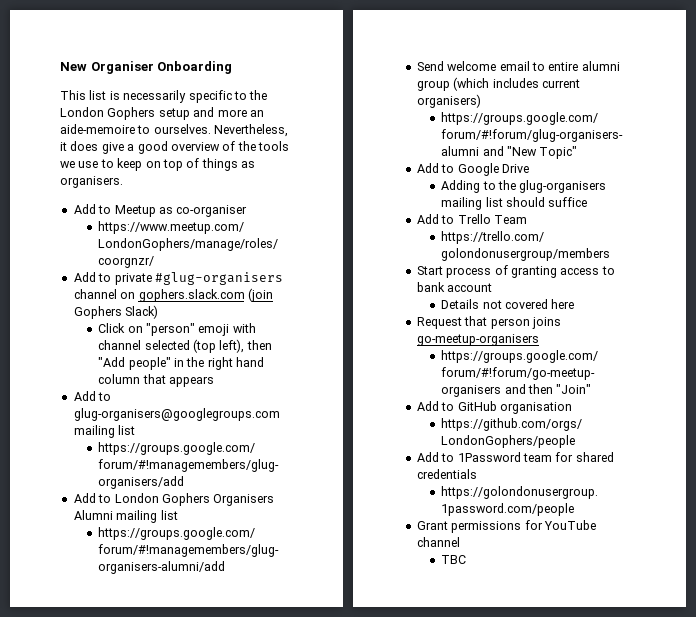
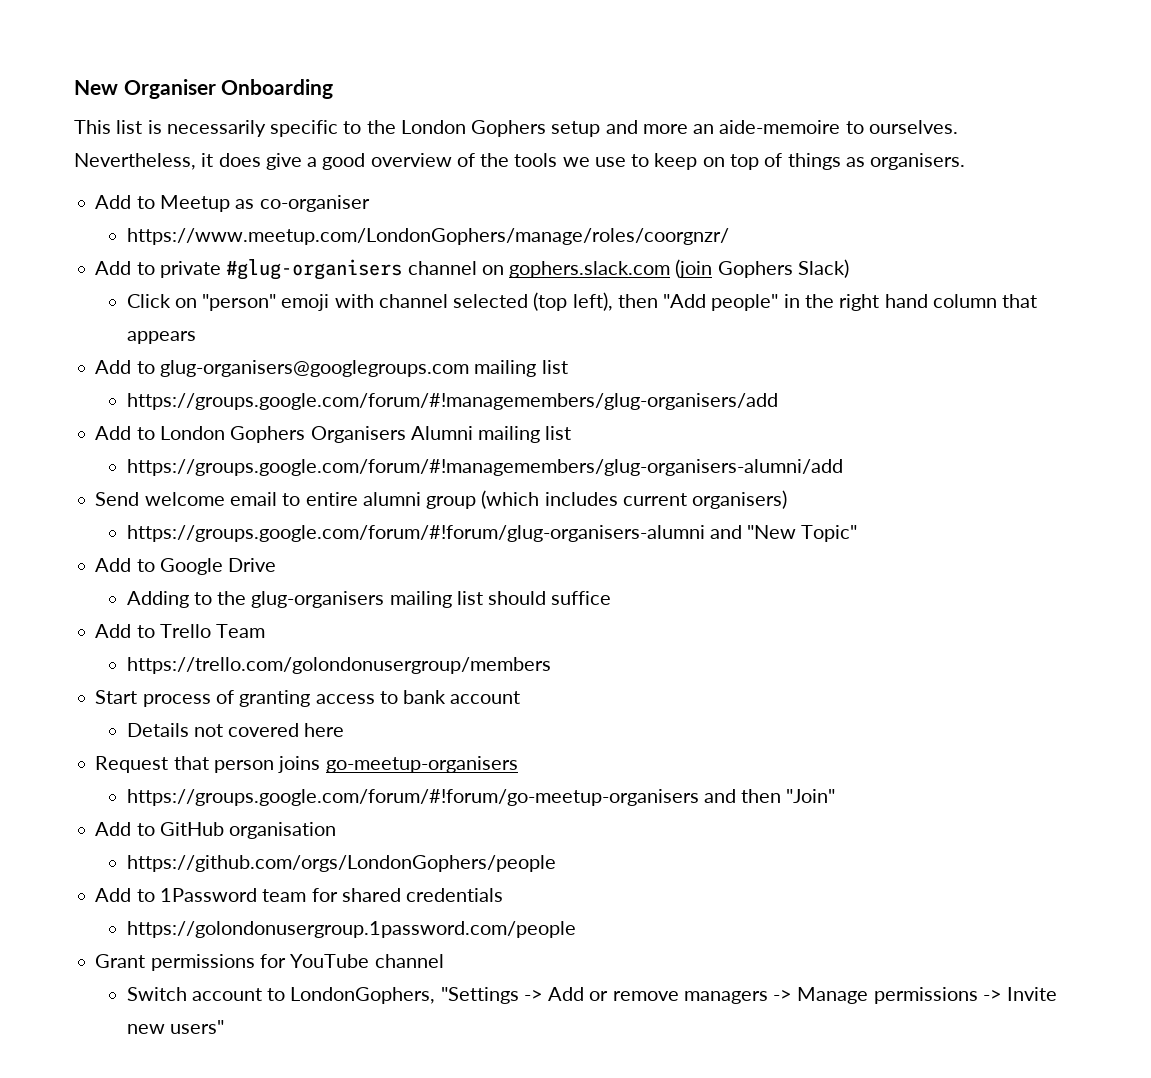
- TBC
+ Switch account to LondonGophers, "Settings -> Add or remove managers -> Manage permissions -> Invite new users"

